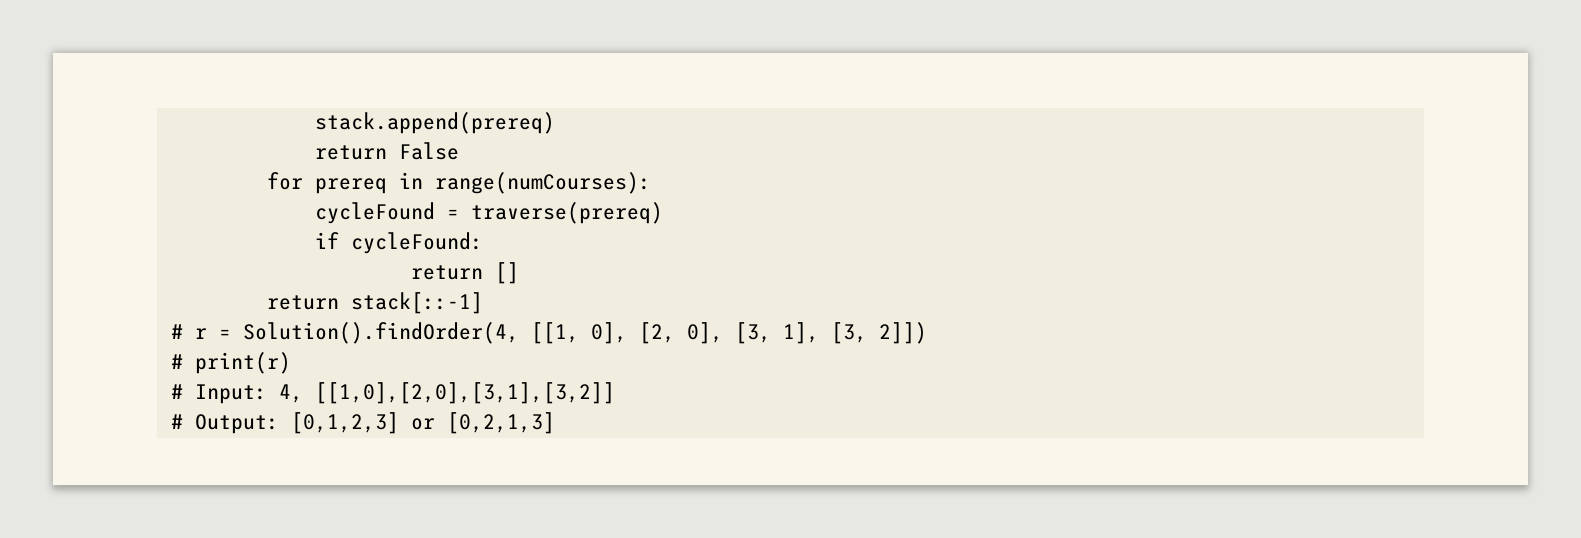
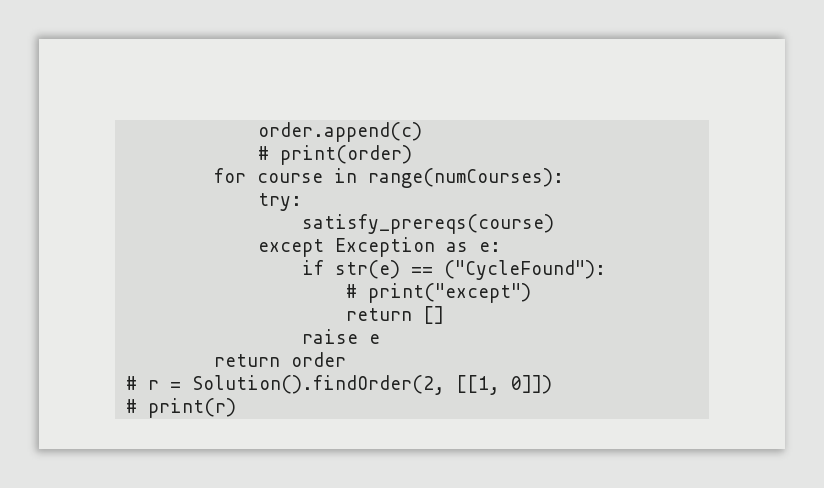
- stack.append(prereq)
- return False
+ order.append(c)
+ # print(order)
- for prereq in range(numCourses):
+ for course in range(numCourses):
- cycleFound = traverse(prereq)
- if cycleFound:
+ try:
+ satisfy_prereqs(course)
+ except Exception as e:
+ if str(e) == ("CycleFound"):
+ # print("except")
- return stack[::-1]
+ raise e
+ return order
- # r = Solution().findOrder(4, [[1, 0], [2, 0], [3, 1], [3, 2]])
+ # r = Solution().findOrder(2, [[1, 0]])
  # print(r)
- # Input: 4, [[1,0],[2,0],[3,1],[3,2]]
- # Output: [0,1,2,3] or [0,2,1,3]

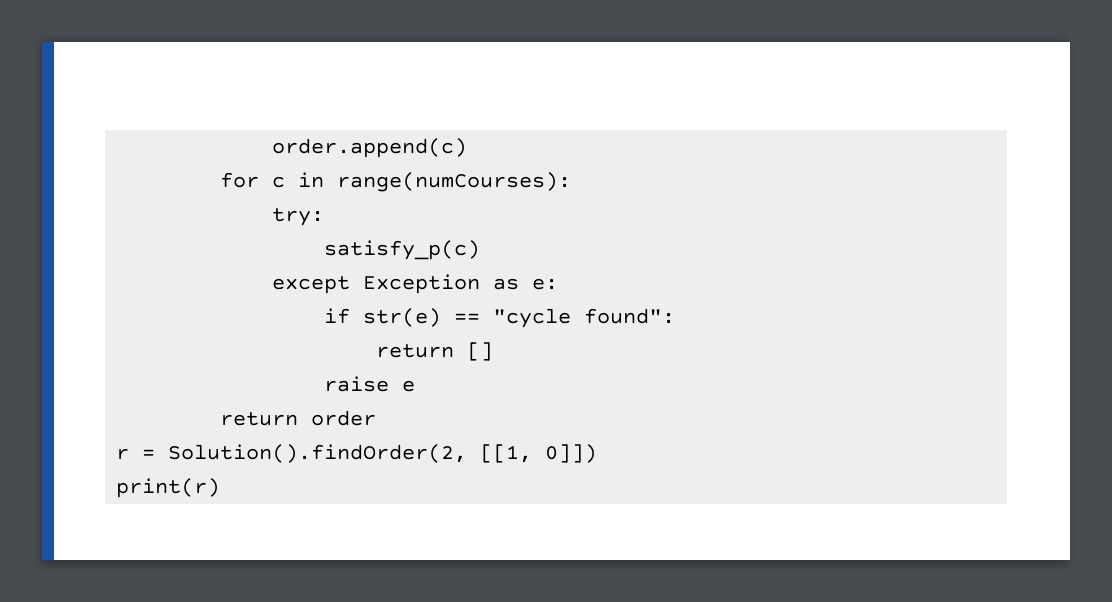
- # print(order)
- for course in range(numCourses):
+ for c in range(numCourses):
- satisfy_prereqs(course)
+ satisfy_p(c)
- if str(e) == ("CycleFound"):
- # print("except")
+ if str(e) == "cycle found":
- # r = Solution().findOrder(2, [[1, 0]])
+ r = Solution().findOrder(2, [[1, 0]])
- # print(r)
+ print(r)

